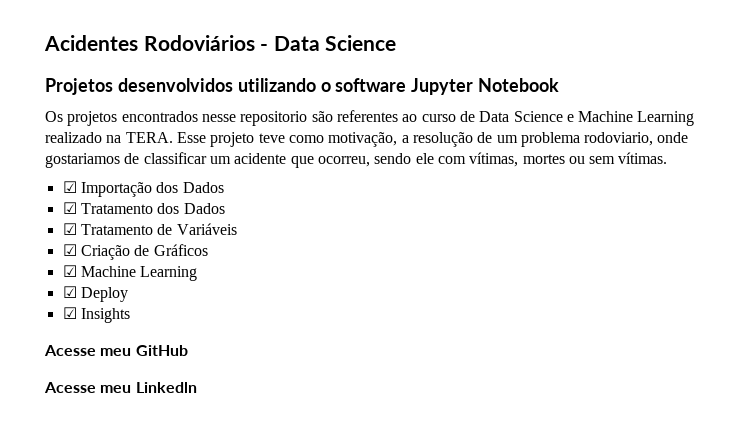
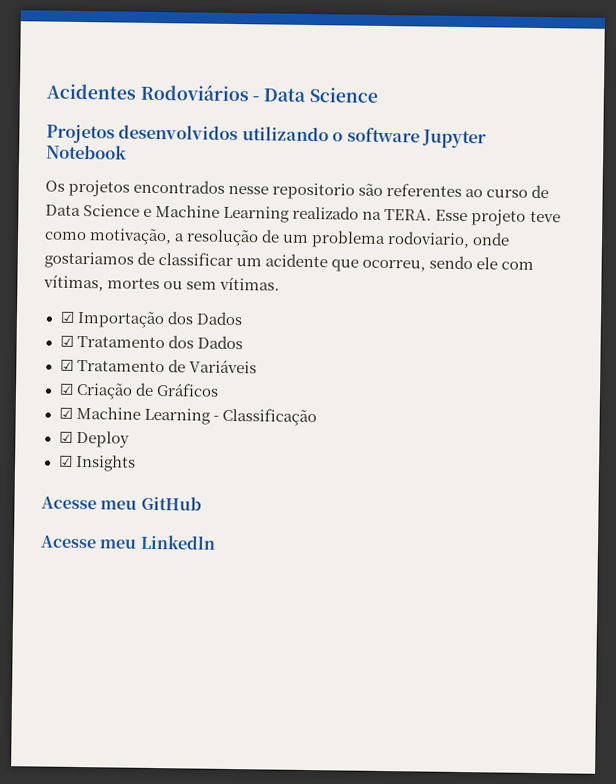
- ☑ Machine Learning
+ ☑ Machine Learning - Classificação

